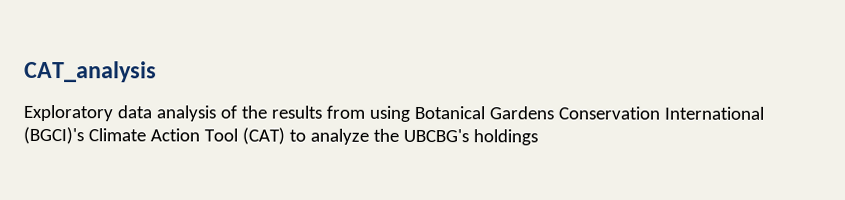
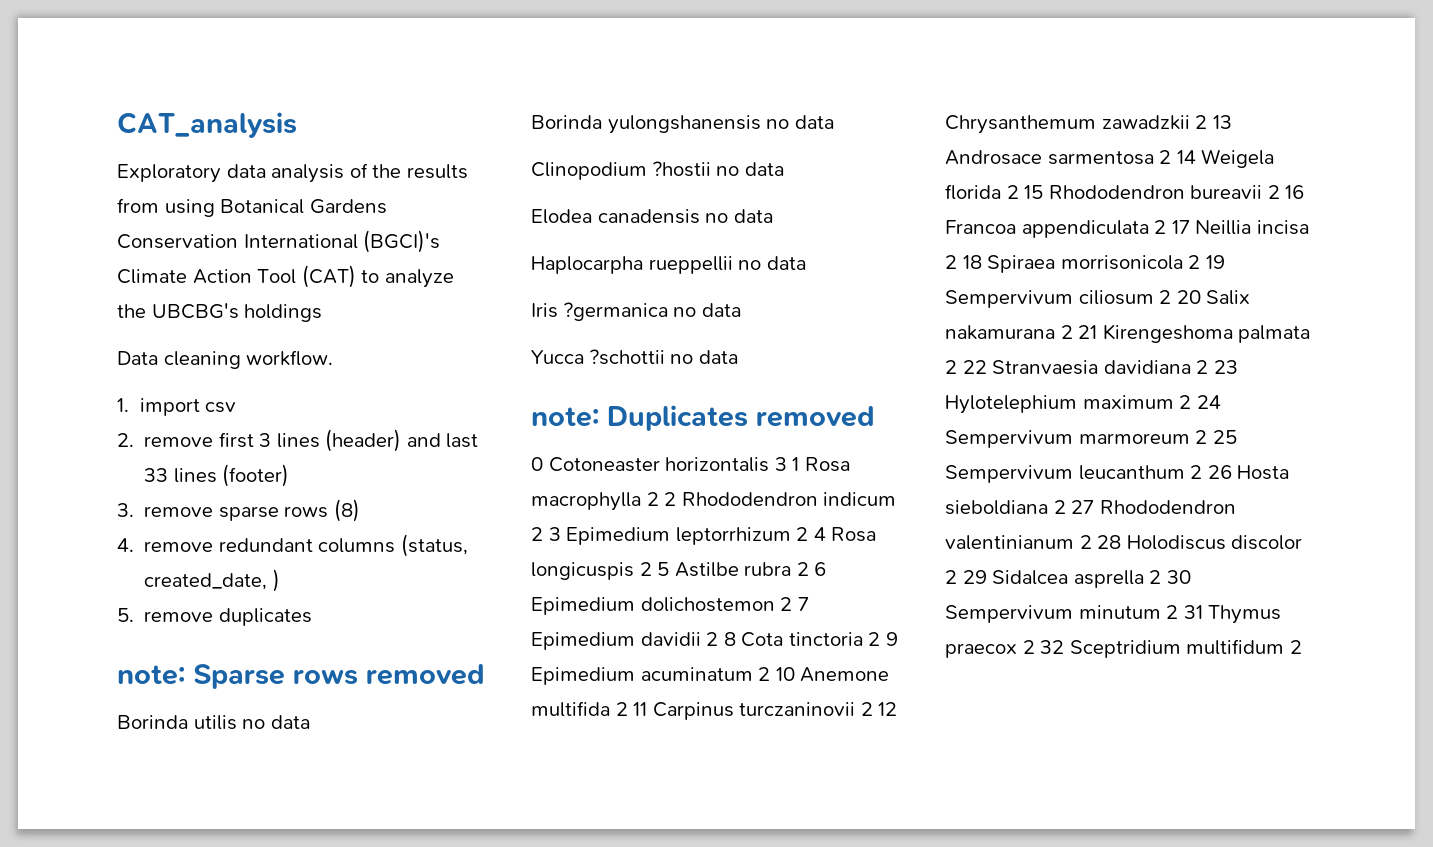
+ Data cleaning workflow.
+ 1. import csv
+ 2. remove first 3 lines (header) and last 33 lines (footer)
+ 3. remove sparse rows (8)
+ 4. remove redundant columns (status, created_date, )
+ 5. remove duplicates
+ note: Sparse rows removed
+ Borinda utilis no data
+ Borinda yulongshanensis no data
+ Clinopodium ?hostii no data
+ Elodea canadensis no data
+ Haplocarpha rueppellii no data
+ Iris ?germanica no data
+ Yucca ?schottii no data
+ note: Duplicates removed
+ 0 Cotoneaster horizontalis 3 1 Rosa macrophylla 2 2 Rhododendron indicum 2 3 Epimedium leptorrhizum 2 4 Rosa longicuspis 2 5 Astilbe rubra 2 6 Epimedium dolichostemon 2 7 Epimedium davidii 2 8 Cota tinctoria 2 9 Epimedium acuminatum 2 10 Anemone multifida 2 11 Carpinus turczaninovii 2 12 Chrysanthemum zawadzkii 2 13 Androsace sarmentosa 2 14 Weigela florida 2 15 Rhododendron bureavii 2 16 Francoa appendiculata 2 17 Neillia incisa 2 18 Spiraea morrisonicola 2 19 Sempervivum ciliosum 2 20 Salix nakamurana 2 21 Kirengeshoma palmata 2 22 Stranvaesia davidiana 2 23 Hylotelephium maximum 2 24 Sempervivum marmoreum 2 25 Sempervivum leucanthum 2 26 Hosta sieboldiana 2 27 Rhododendron valentinianum 2 28 Holodiscus discolor 2 29 Sidalcea asprella 2 30 Sempervivum minutum 2 31 Thymus praecox 2 32 Sceptridium multifidum 2

